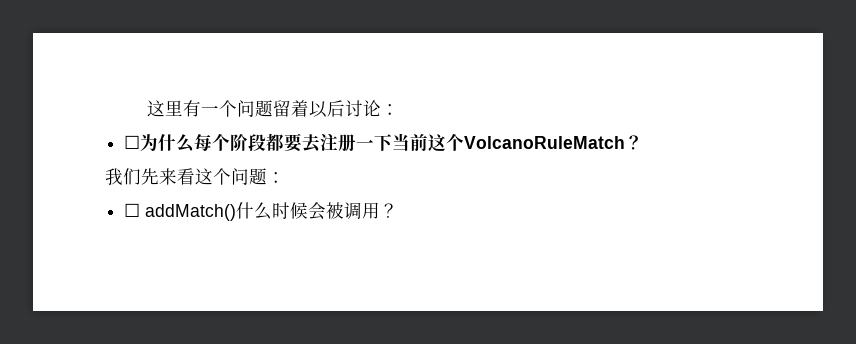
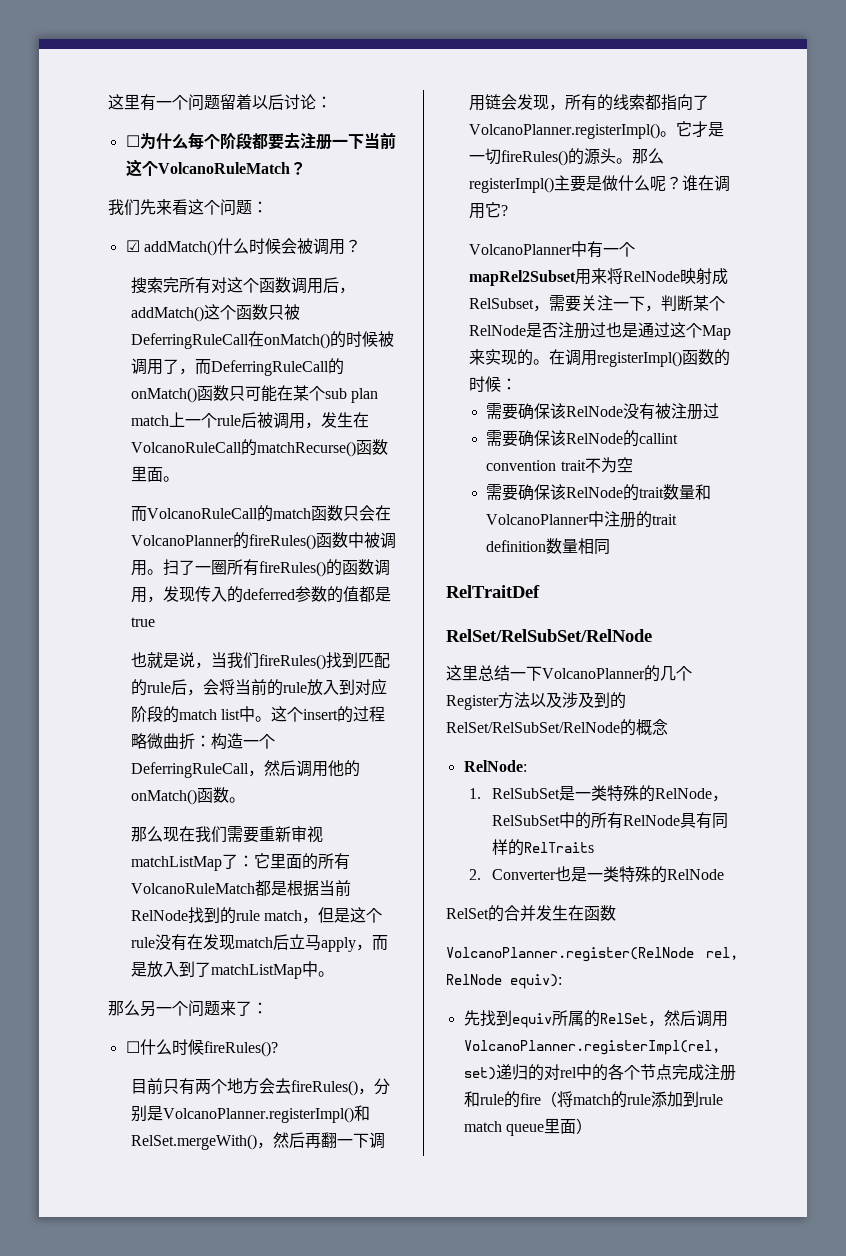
- ☐ addMatch()什么时候会被调用？
+ ☑ addMatch()什么时候会被调用？
+ 搜索完所有对这个函数调用后，addMatch()这个函数只被DeferringRuleCall在onMatch()的时候被调用了，而DeferringRuleCall的onMatch()函数只可能在某个sub plan match上一个rule后被调用，发生在VolcanoRuleCall的matchRecurse()函数里面。
+ 而VolcanoRuleCall的match函数只会在VolcanoPlanner的fireRules()函数中被调用。扫了一圈所有fireRules()的函数调用，发现传入的deferred参数的值都是true
+ 也就是说，当我们fireRules()找到匹配的rule后，会将当前的rule放入到对应阶段的match list中。这个insert的过程略微曲折：构造一个DeferringRuleCall，然后调用他的onMatch()函数。
+ 那么现在我们需要重新审视matchListMap了：它里面的所有VolcanoRuleMatch都是根据当前RelNode找到的rule match，但是这个rule没有在发现match后立马apply，而是放入到了matchListMap中。
+ 那么另一个问题来了：
+ ☐什么时候fireRules()?
+ 目前只有两个地方会去fireRules()，分别是VolcanoPlanner.registerImpl()和RelSet.mergeWith()，然后再翻一下调用链会发现，所有的线索都指向了VolcanoPlanner.registerImpl()。它才是一切fireRules()的源头。那么registerImpl()主要是做什么呢？谁在调用它?
+ VolcanoPlanner中有一个mapRel2Subset用来将RelNode映射成RelSubset，需要关注一下，判断某个RelNode是否注册过也是通过这个Map来实现的。在调用registerImpl()函数的时候：
+ 需要确保该RelNode没有被注册过
+ 需要确保该RelNode的callint convention trait不为空
+ 需要确保该RelNode的trait数量和VolcanoPlanner中注册的trait definition数量相同
+ RelTraitDef
+ RelSet/RelSubSet/RelNode
+ 这里总结一下VolcanoPlanner的几个Register方法以及涉及到的RelSet/RelSubSet/RelNode的概念
+ RelNode:
+ 1. RelSubSet是一类特殊的RelNode，RelSubSet中的所有RelNode具有同样的RelTraits
+ 2. Converter也是一类特殊的RelNode
+ RelSet的合并发生在函数
+ VolcanoPlanner.register(RelNode rel, RelNode equiv):
+ 先找到equiv所属的RelSet，然后调用VolcanoPlanner.registerImpl(rel, set)递归的对rel中的各个节点完成注册和rule的fire（将match的rule添加到rule match queue里面）

